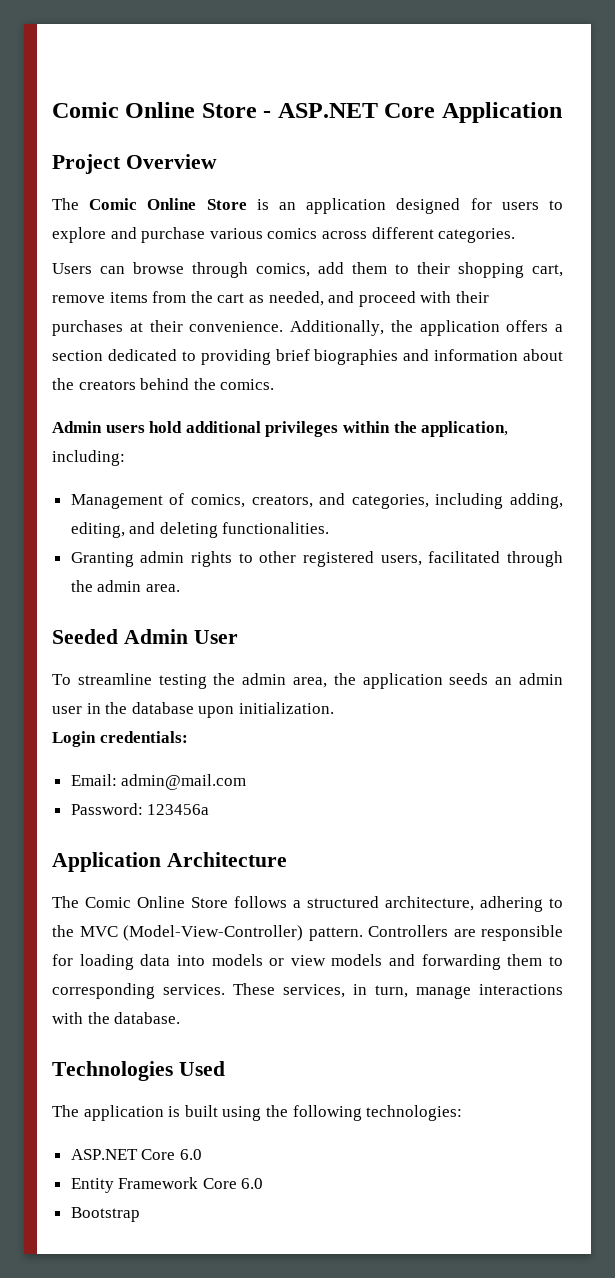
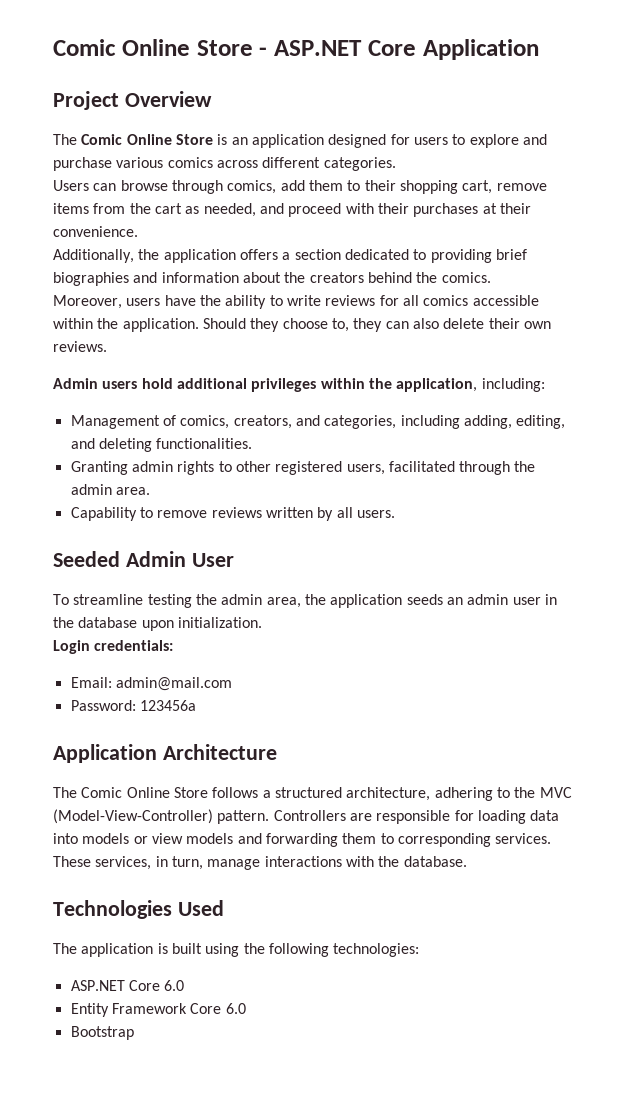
- Users can browse through comics, add them to their shopping cart, remove items from the cart as needed, and proceed with their purchases at their convenience. Additionally, the application offers a section dedicated to providing brief biographies and information about the creators behind the comics.
+ Users can browse through comics, add them to their shopping cart, remove items from the cart as needed, and proceed with their purchases at their convenience.
+ Additionally, the application offers a section dedicated to providing brief biographies and information about the creators behind the comics.
+ Moreover, users have the ability to write reviews for all comics accessible within the application. Should they choose to, they can also delete their own reviews.
+ Capability to remove reviews written by all users.

